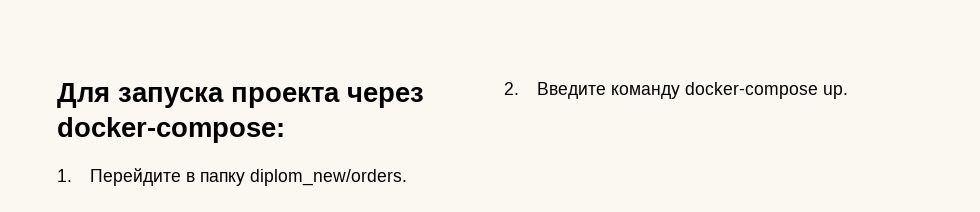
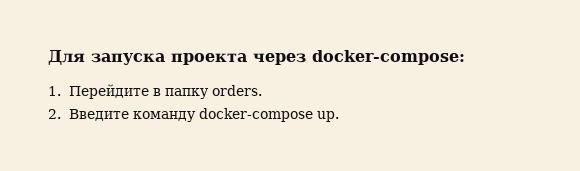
- 1. Перейдите в папку diplom_new/orders.
+ 1. Перейдите в папку orders.

